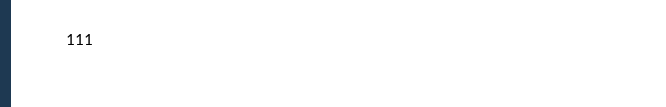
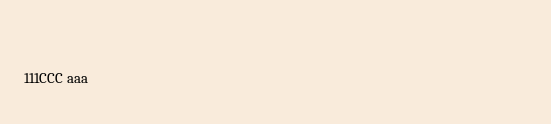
- 111
+ 111CCC aaa

